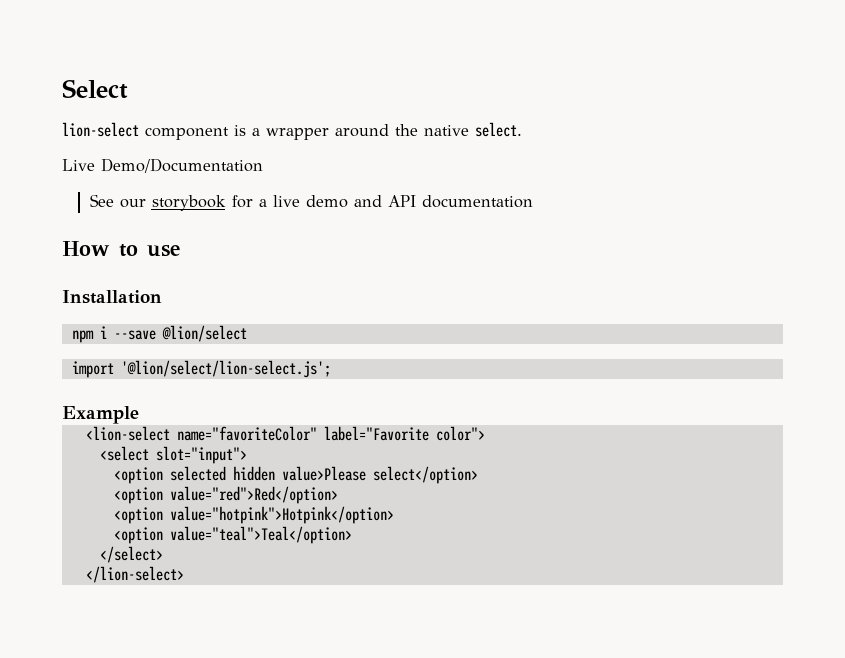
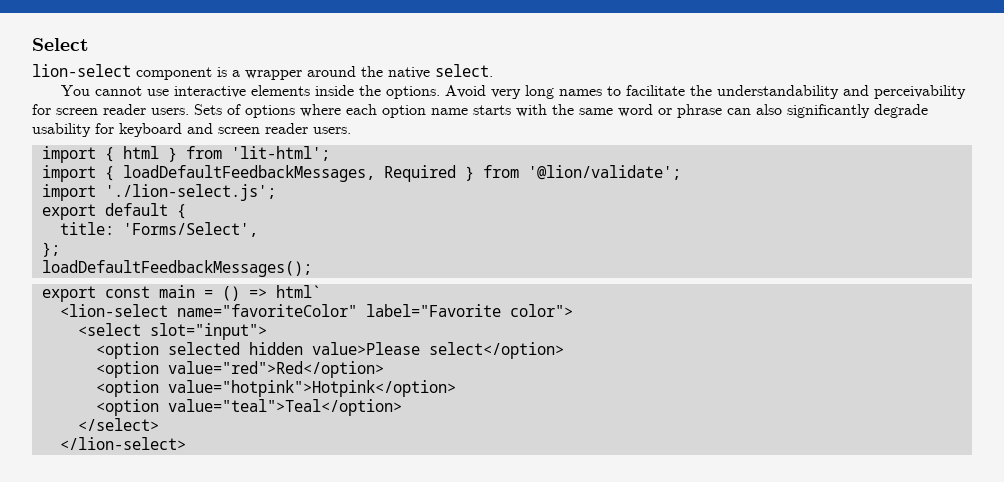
- Live Demo/Documentation
- See our storybook for a live demo and API documentation
- How to use
- Installation
- npm i --save @lion/select
- import '@lion/select/lion-select.js';
- Example
+ You cannot use interactive elements inside the options. Avoid very long names to facilitate the understandability and perceivability for screen reader users. Sets of options where each option name starts with the same word or phrase can also significantly degrade usability for keyboard and screen reader users.
+ import { html } from 'lit-html';
+ import { loadDefaultFeedbackMessages, Required } from '@lion/validate';
+ import './lion-select.js';
+ export default {
+ title: 'Forms/Select',
+ };
+ loadDefaultFeedbackMessages();
+ export const main = () => html`

